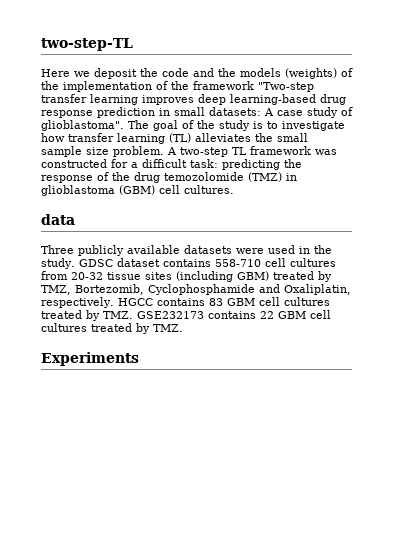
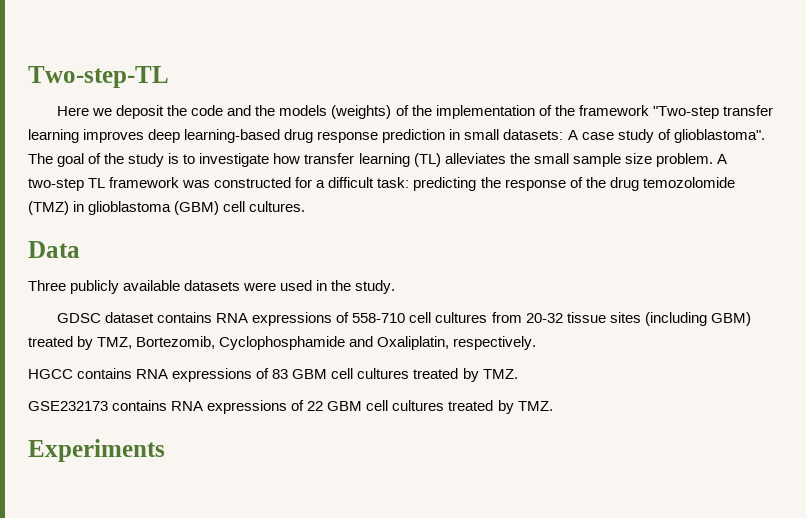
- two-step-TL
+ Two-step-TL
- data
+ Data
- Three publicly available datasets were used in the study. GDSC dataset contains 558-710 cell cultures from 20-32 tissue sites (including GBM) treated by TMZ, Bortezomib, Cyclophosphamide and Oxaliplatin, respectively. HGCC contains 83 GBM cell cultures treated by TMZ. GSE232173 contains 22 GBM cell cultures treated by TMZ.
+ Three publicly available datasets were used in the study.
+ GDSC dataset contains RNA expressions of 558-710 cell cultures from 20-32 tissue sites (including GBM) treated by TMZ, Bortezomib, Cyclophosphamide and Oxaliplatin, respectively.
+ HGCC contains RNA expressions of 83 GBM cell cultures treated by TMZ.
+ GSE232173 contains RNA expressions of 22 GBM cell cultures treated by TMZ.

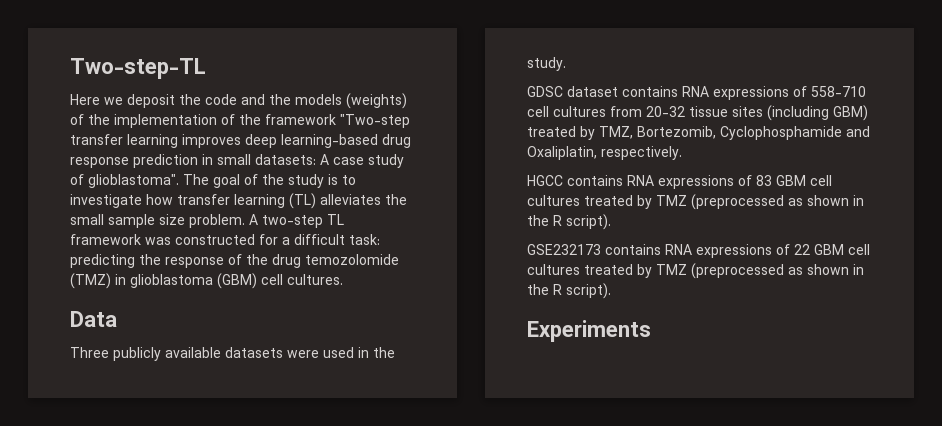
- HGCC contains RNA expressions of 83 GBM cell cultures treated by TMZ.
+ HGCC contains RNA expressions of 83 GBM cell cultures treated by TMZ (preprocessed as shown in the R script).
- GSE232173 contains RNA expressions of 22 GBM cell cultures treated by TMZ.
+ GSE232173 contains RNA expressions of 22 GBM cell cultures treated by TMZ (preprocessed as shown in the R script).

